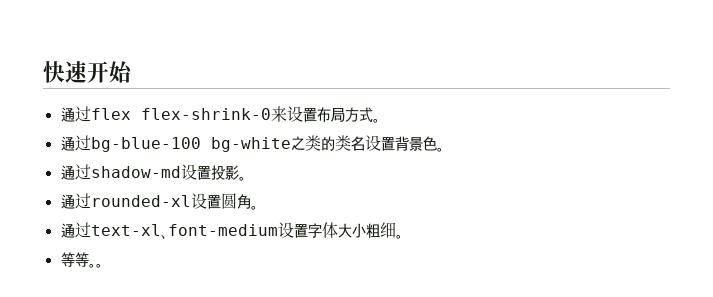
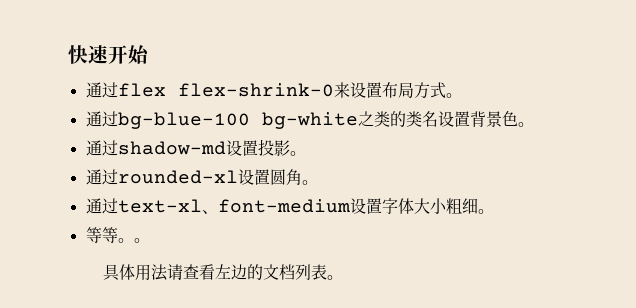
+ 具体用法请查看左边的文档列表。

